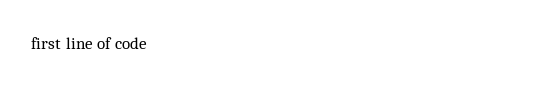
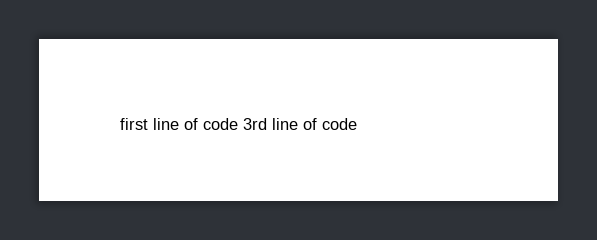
- first line of code
+ first line of code 3rd line of code

